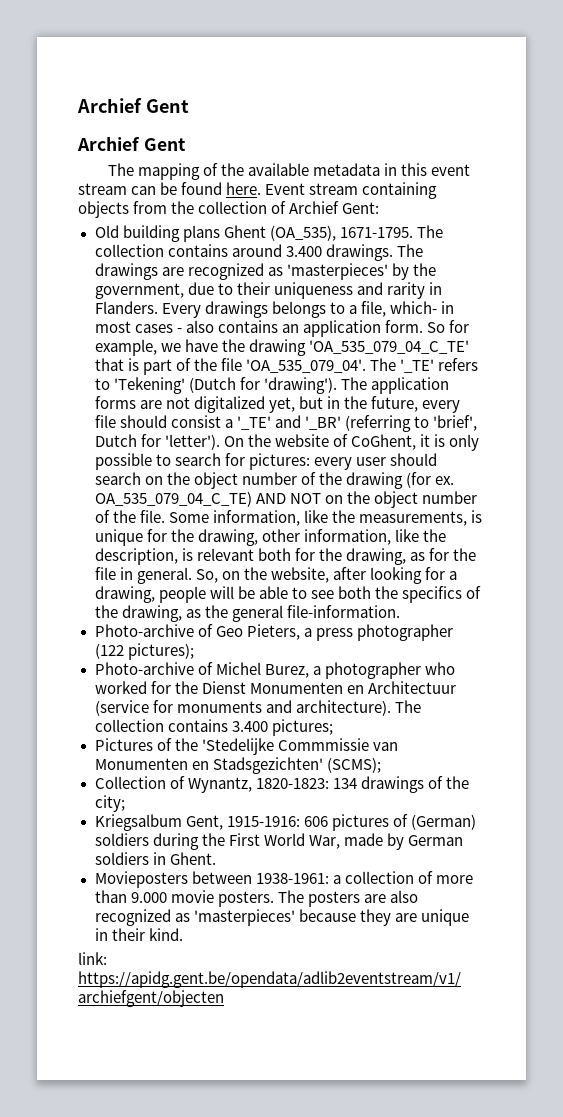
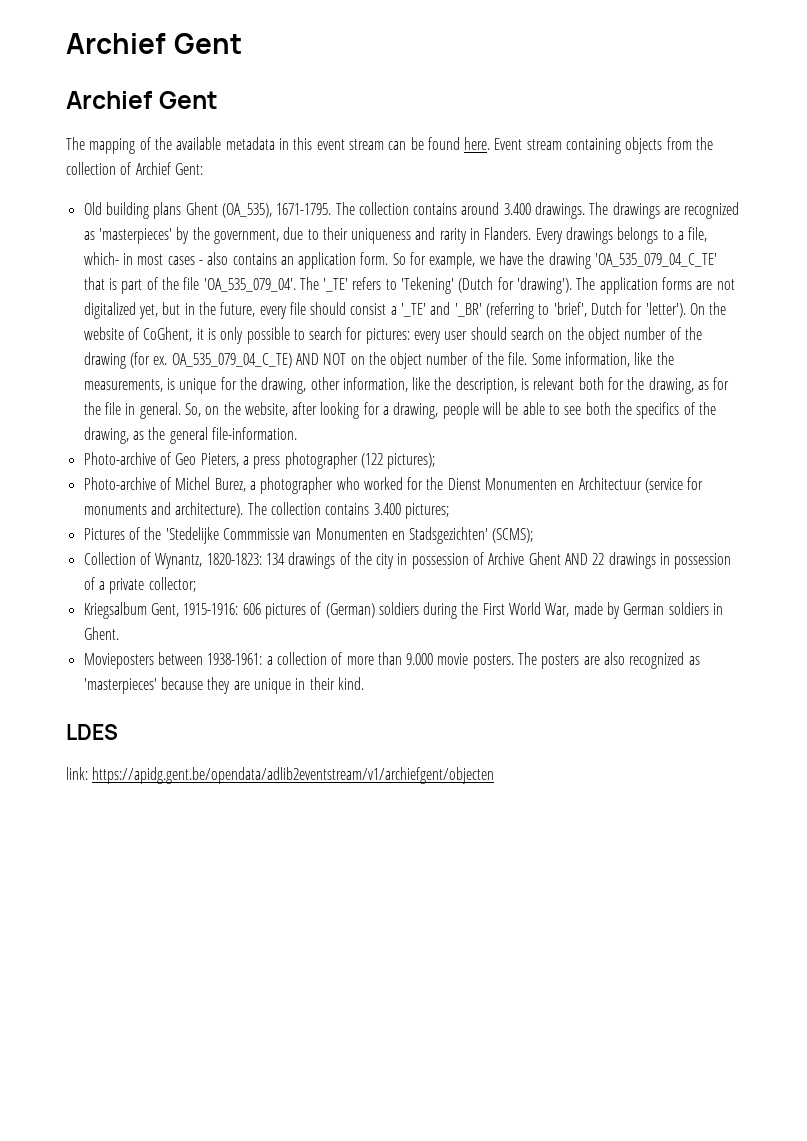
- Collection of Wynantz, 1820-1823: 134 drawings of the city;
+ Collection of Wynantz, 1820-1823: 134 drawings of the city in possession of Archive Ghent AND 22 drawings in possession of a private collector;
+ LDES

